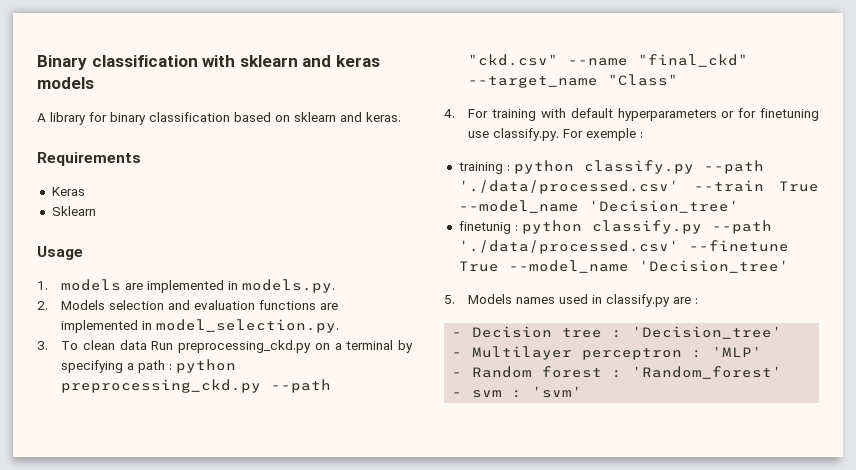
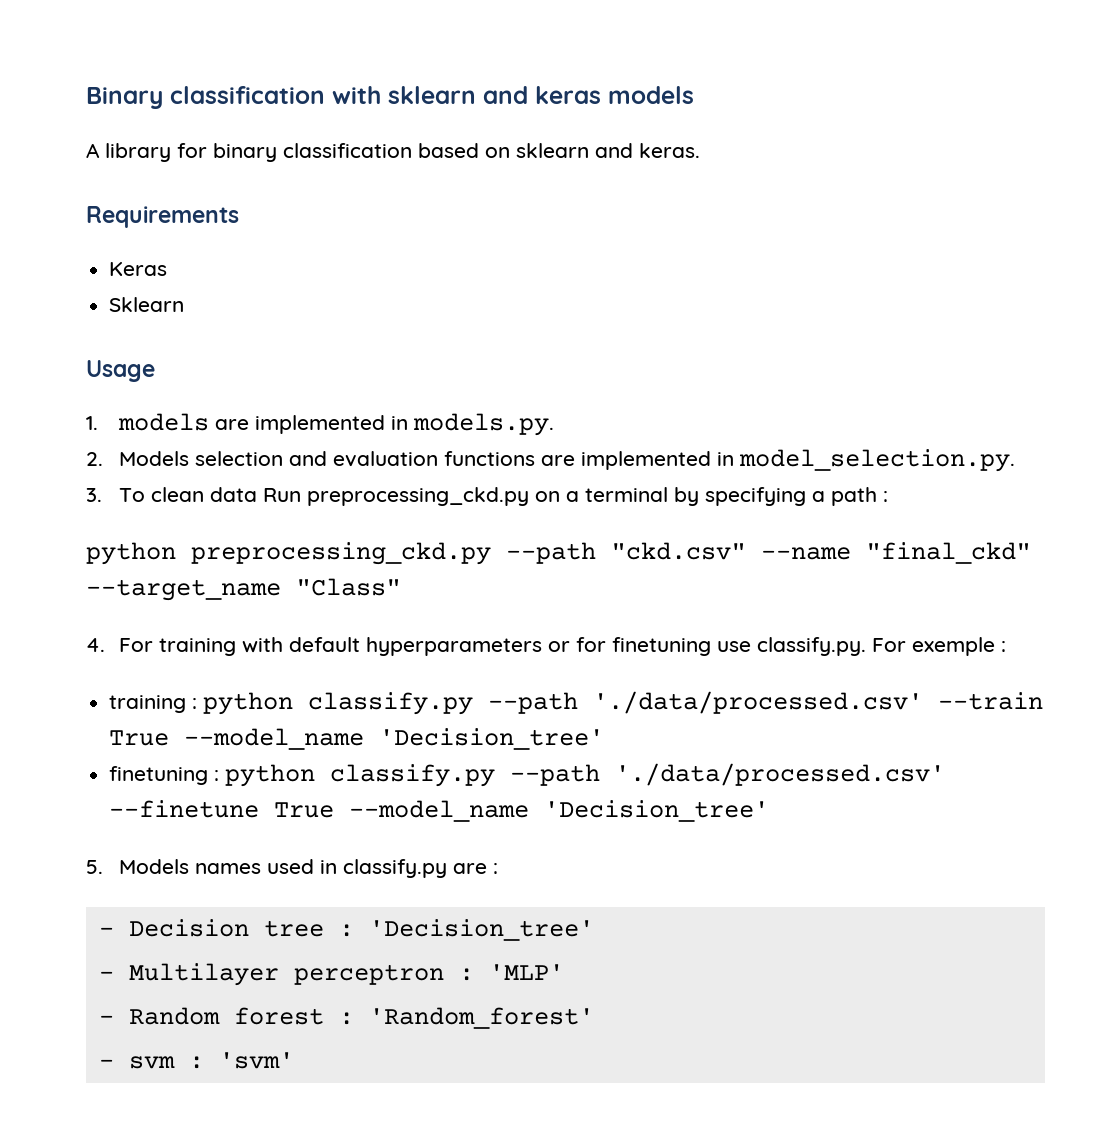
- 3. To clean data Run preprocessing_ckd.py on a terminal by specifying a path : python preprocessing_ckd.py --path "ckd.csv" --name "final_ckd" --target_name "Class"
+ 3. To clean data Run preprocessing_ckd.py on a terminal by specifying a path :
+ python preprocessing_ckd.py --path "ckd.csv" --name "final_ckd" --target_name "Class"
- finetunig : python classify.py --path './data/processed.csv' --finetune True --model_name 'Decision_tree'
+ finetuning : python classify.py --path './data/processed.csv' --finetune True --model_name 'Decision_tree'

